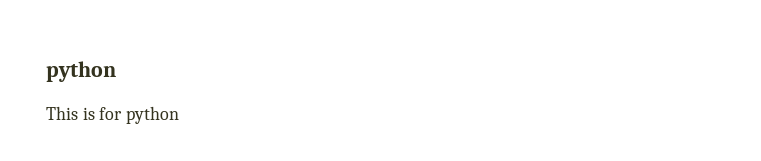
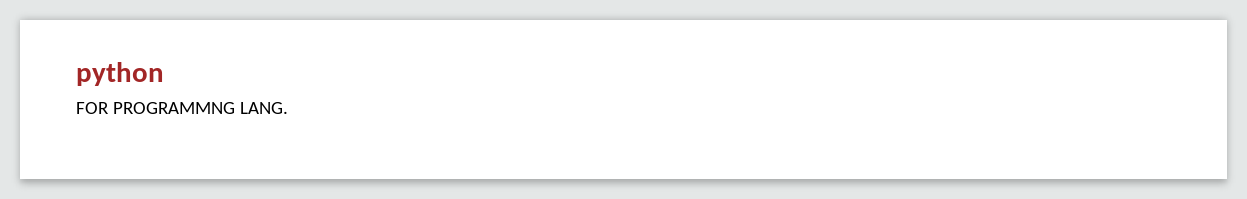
- This is for python
+ FOR PROGRAMMNG LANG.

